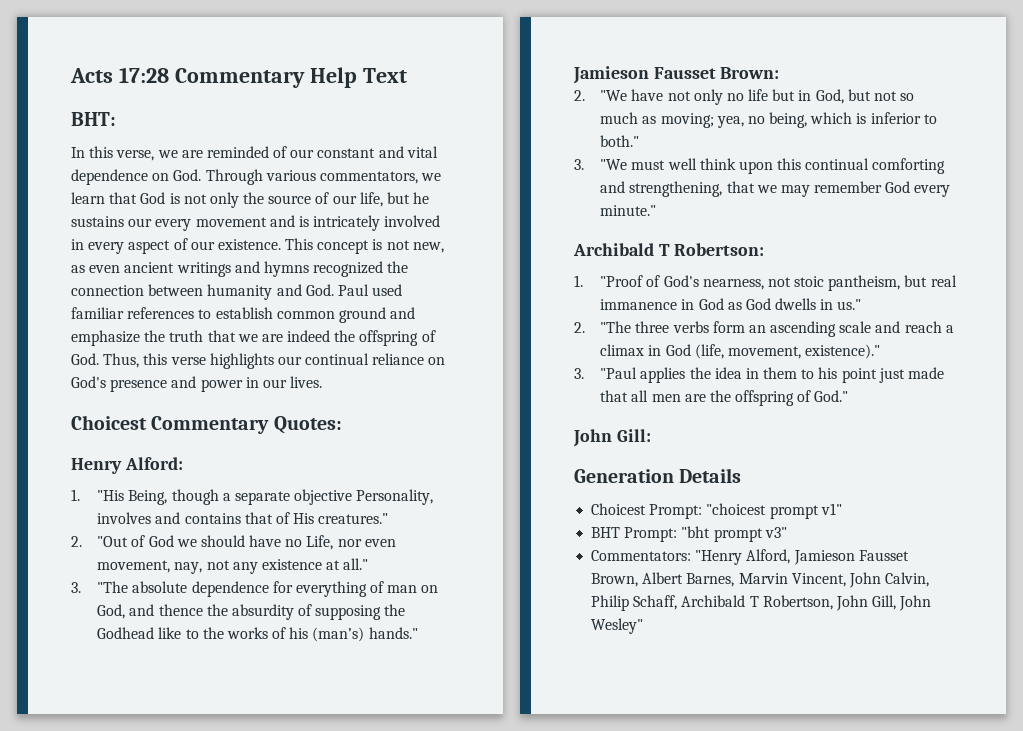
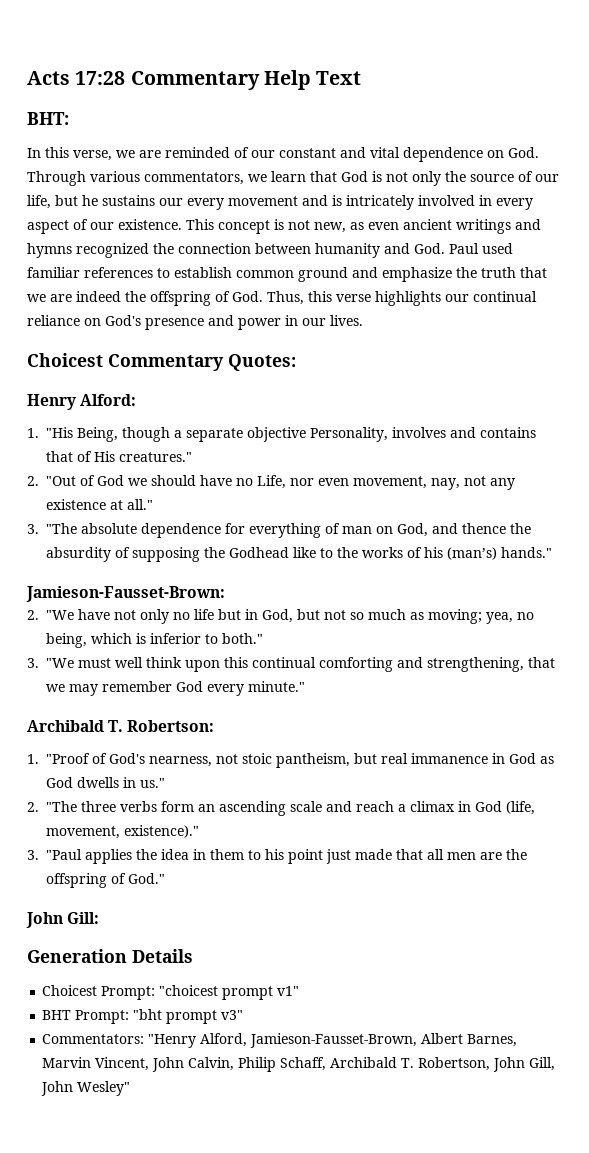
- Jamieson Fausset Brown:
+ Jamieson-Fausset-Brown:
- Archibald T Robertson:
+ Archibald T. Robertson:
- Commentators: "Henry Alford, Jamieson Fausset Brown, Albert Barnes, Marvin Vincent, John Calvin, Philip Schaff, Archibald T Robertson, John Gill, John Wesley"
+ Commentators: "Henry Alford, Jamieson-Fausset-Brown, Albert Barnes, Marvin Vincent, John Calvin, Philip Schaff, Archibald T. Robertson, John Gill, John Wesley"

